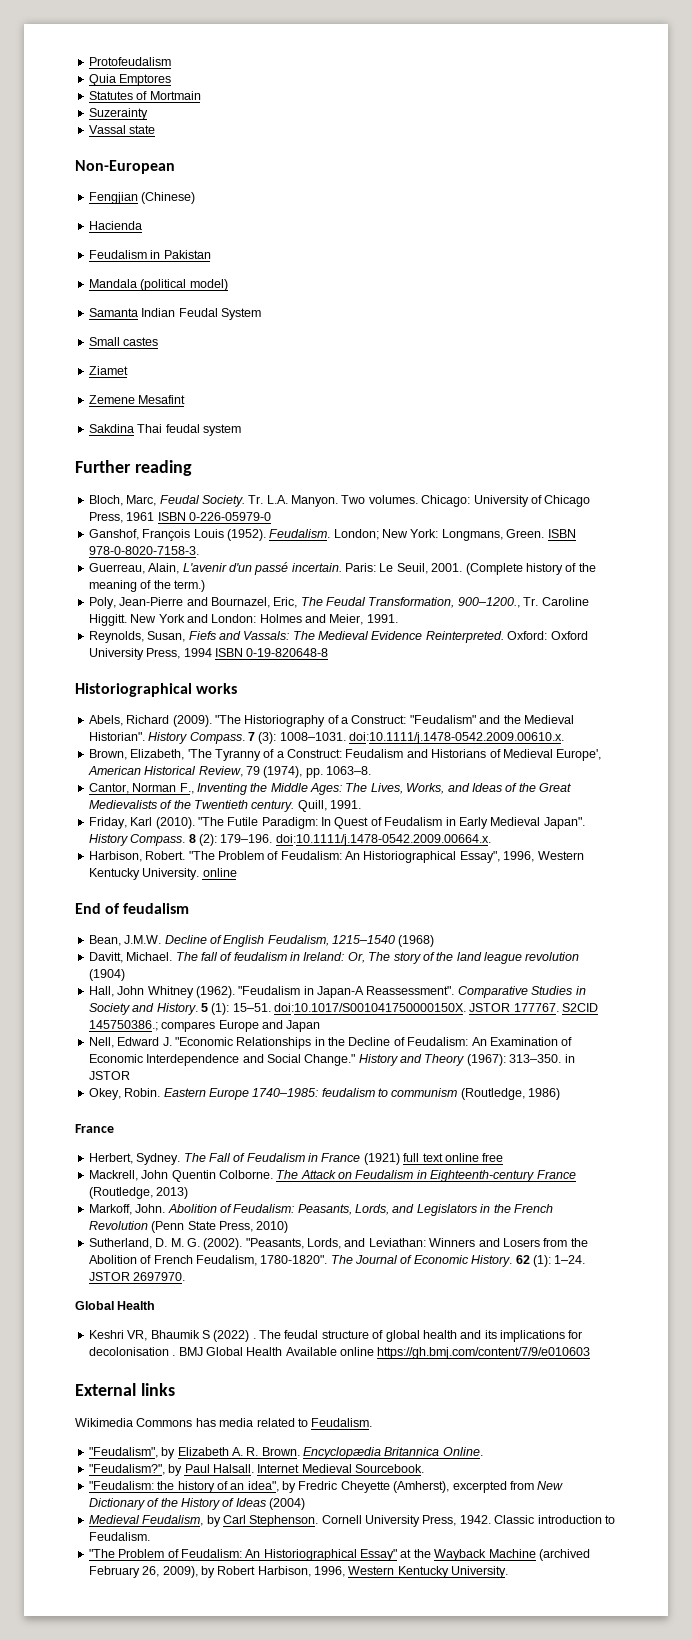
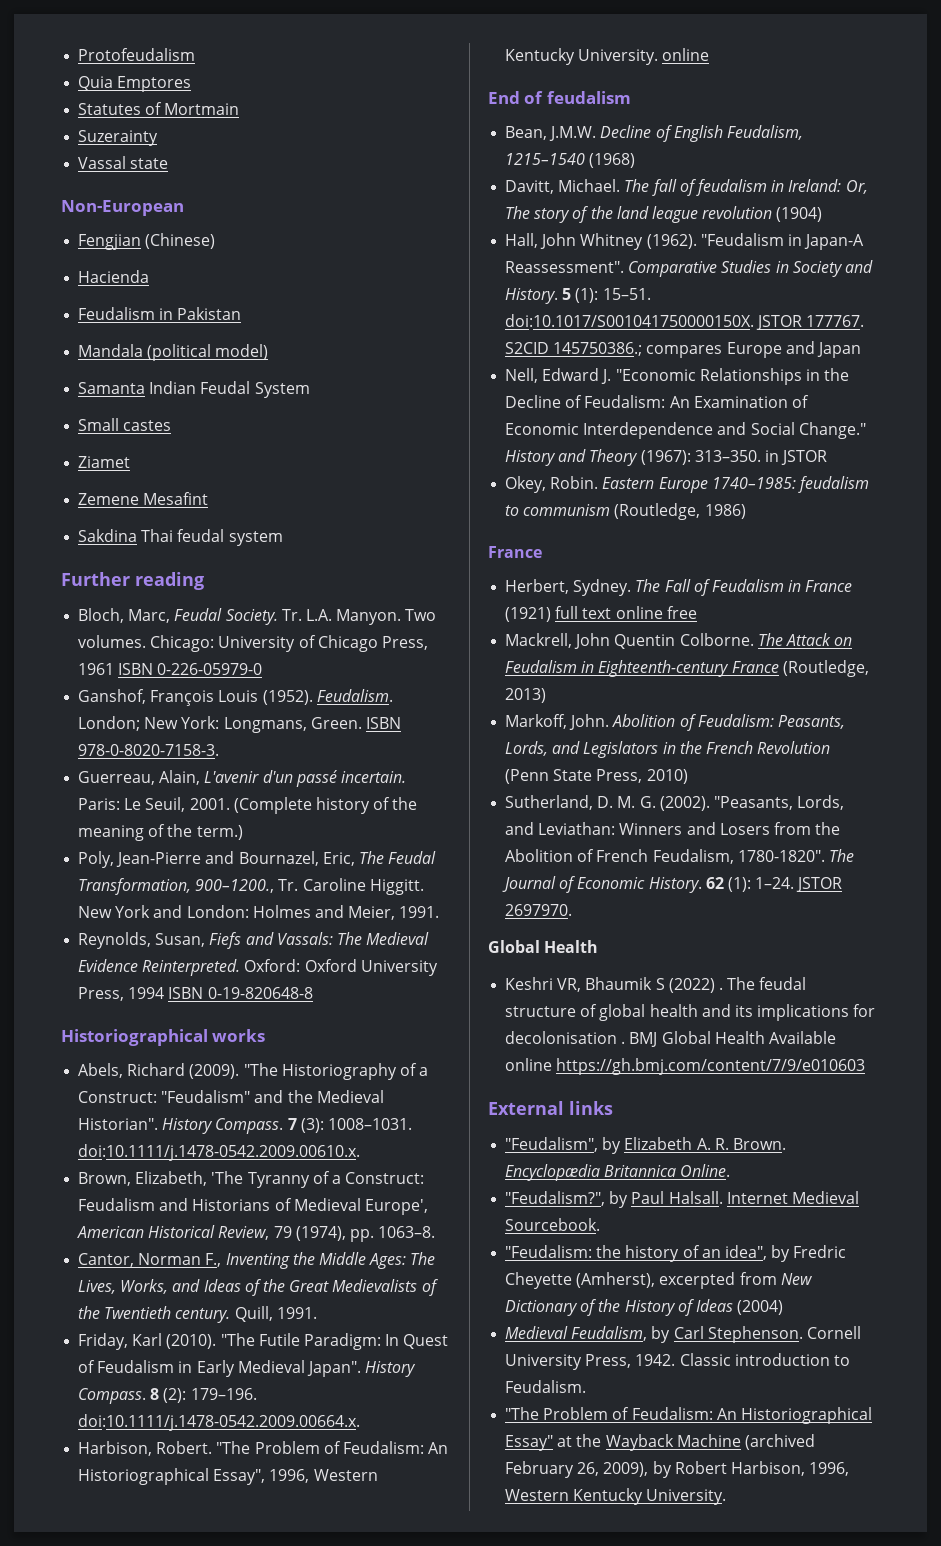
- Wikimedia Commons has media related to Feudalism.

